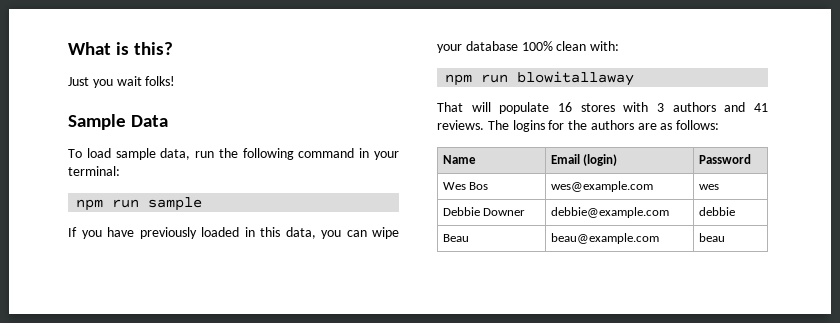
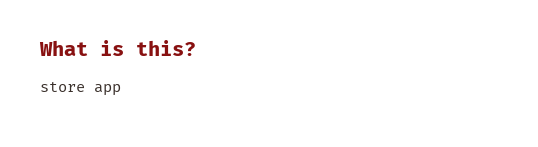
- Just you wait folks!
- Sample Data
- To load sample data, run the following command in your terminal:
- npm run sample
- If you have previously loaded in this data, you can wipe your database 100% clean with:
- npm run blowitallaway
- That will populate 16 stores with 3 authors and 41 reviews. The logins for the authors are as follows:
- Name | Email (login) | Password
- Wes Bos | wes@example.com | wes
- Debbie Downer | debbie@example.com | debbie
- Beau | beau@example.com | beau
+ store app

